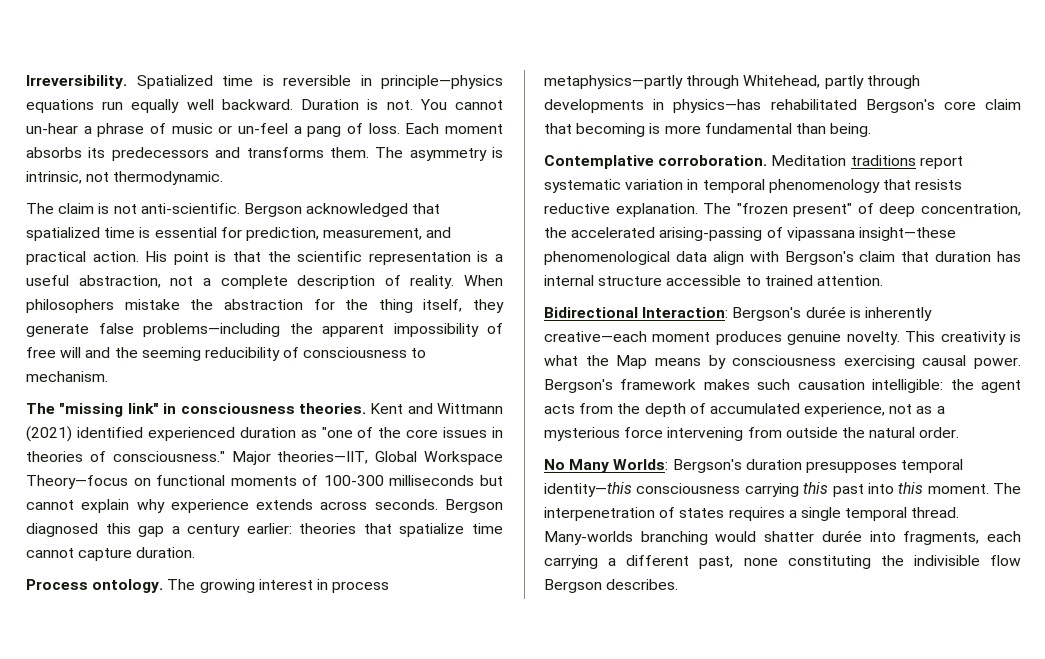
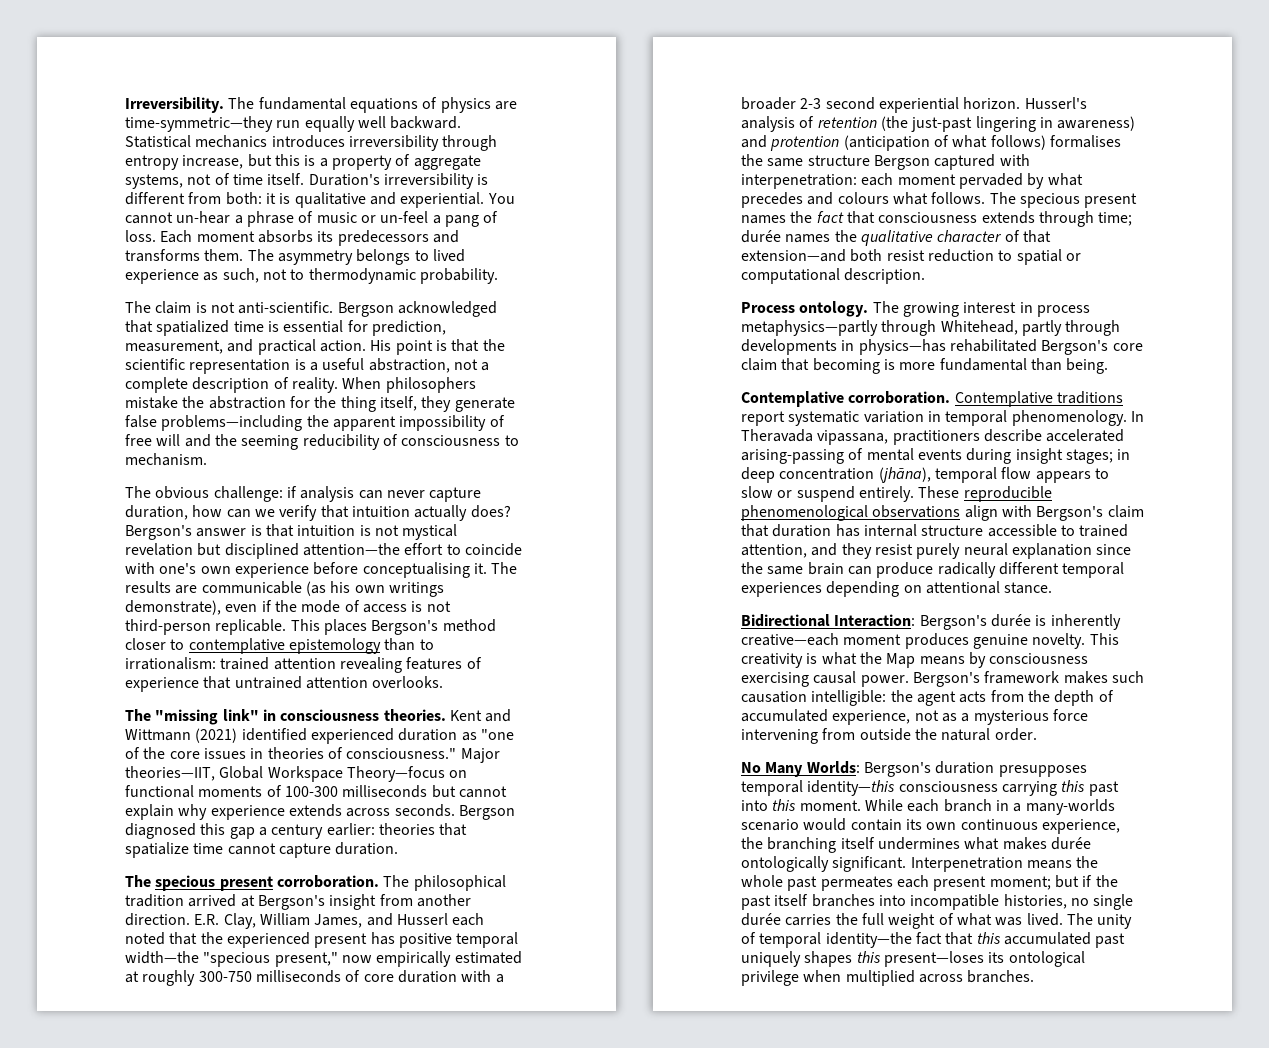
- Spatialized time is reversible in principle—physics equations run equally well backward. Duration is not.
+ The fundamental equations of physics are time-symmetric—they run equally well backward. Statistical mechanics introduces irreversibility through entropy increase, but this is a property of aggregate systems, not of time itself. Duration's irreversibility is different from both: it is qualitative and experiential.
- The asymmetry is intrinsic, not thermodynamic.
+ The asymmetry belongs to lived experience as such, not to thermodynamic probability.
+ The obvious challenge: if analysis can never capture duration, how can we verify that intuition actually does? Bergson's answer is that intuition is not mystical revelation but disciplined attention—the effort to coincide with one's own experience before conceptualising it. The results are communicable (as his own writings demonstrate), even if the mode of access is not third-person replicable. This places Bergson's method closer to contemplative epistemology than to irrationalism: trained attention revealing features of experience that untrained attention overlooks.
+ The specious present corroboration. The philosophical tradition arrived at Bergson's insight from another direction. E.R. Clay, William James, and Husserl each noted that the experienced present has positive temporal width—the "specious present," now empirically estimated at roughly 300-750 milliseconds of core duration with a broader 2-3 second experiential horizon. Husserl's analysis of retention (the just-past lingering in awareness) and protention (anticipation of what follows) formalises the same structure Bergson captured with interpenetration: each moment pervaded by what precedes and colours what follows. The specious present names the fact that consciousness extends through time; durée names the qualitative character of that extension—and both resist reduction to spatial or computational description.
- Meditation traditions report systematic variation in temporal phenomenology that resists reductive explanation. The "frozen present" of deep concentration, the accelerated arising-passing of vipassana insight—these phenomenological data align with Bergson's claim that duration has internal structure accessible to trained attention.
+ Contemplative traditions report systematic variation in temporal phenomenology. In Theravada vipassana, practitioners describe accelerated arising-passing of mental events during insight stages; in deep concentration (jhāna), temporal flow appears to slow or suspend entirely. These reproducible phenomenological observations align with Bergson's claim that duration has internal structure accessible to trained attention, and they resist purely neural explanation since the same brain can produce radically different temporal experiences depending on attentional stance.
- The interpenetration of states requires a single temporal thread. Many-worlds branching would shatter durée into fragments, each carrying a different past, none constituting the indivisible flow Bergson describes.
+ While each branch in a many-worlds scenario would contain its own continuous experience, the branching itself undermines what makes durée ontologically significant. Interpenetration means the whole past permeates each present moment; but if the past itself branches into incompatible histories, no single durée carries the full weight of what was lived. The unity of temporal identity—the fact that this accumulated past uniquely shapes this present—loses its ontological privilege when multiplied across branches.

